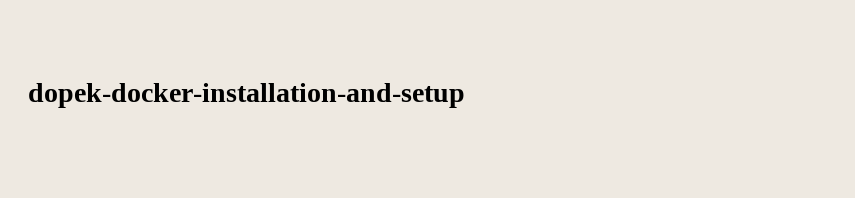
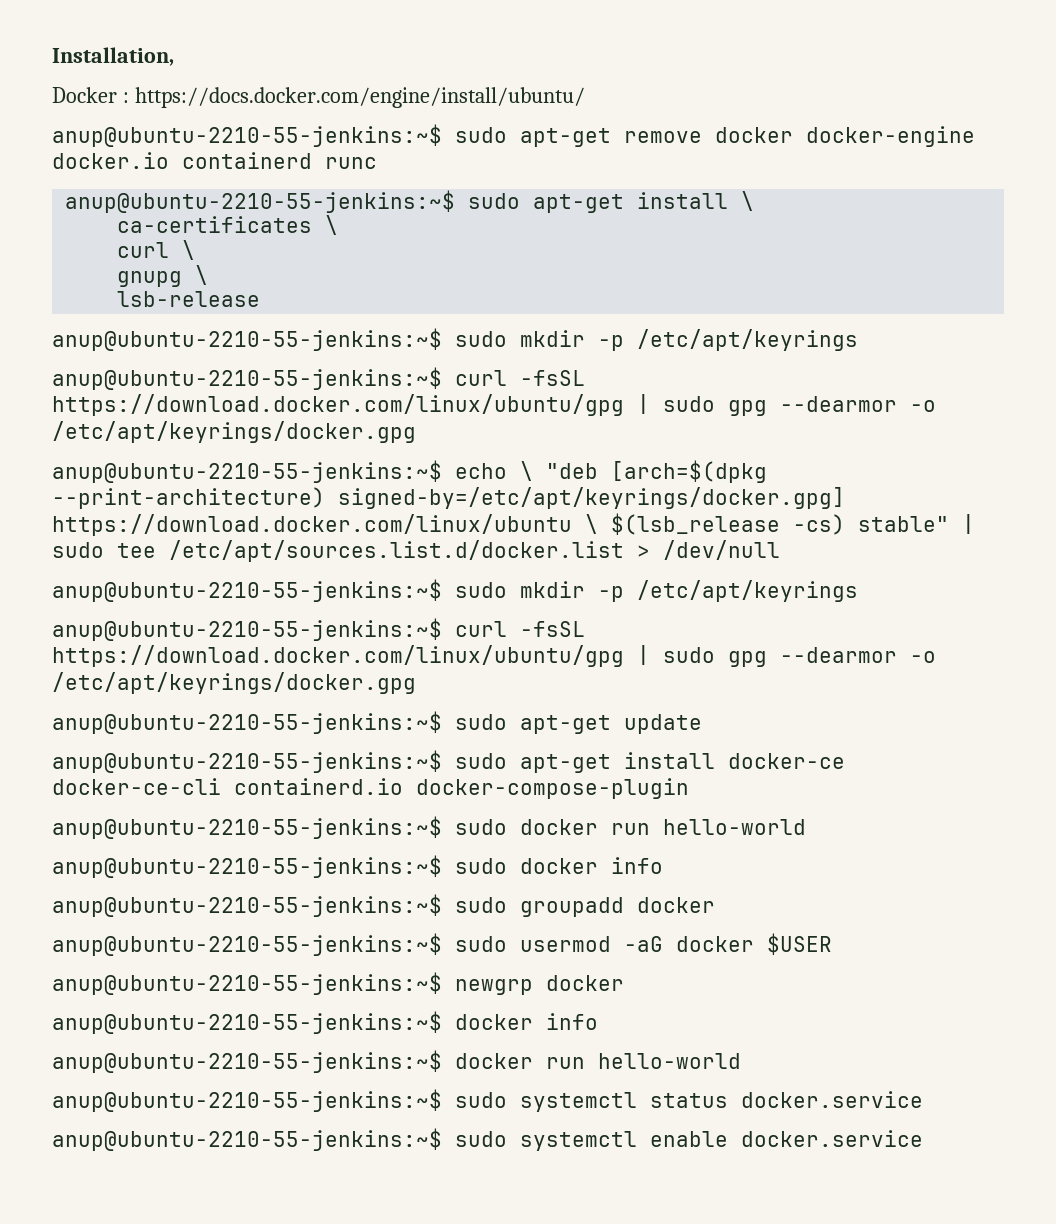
- dopek-docker-installation-and-setup
+ Installation,
+ Docker : https://docs.docker.com/engine/install/ubuntu/
+ anup@ubuntu-2210-55-jenkins:~$ sudo apt-get remove docker docker-engine docker.io containerd runc
+ anup@ubuntu-2210-55-jenkins:~$ sudo apt-get install \
+ ca-certificates \
+ curl \
+ gnupg \
+ lsb-release
+ anup@ubuntu-2210-55-jenkins:~$ sudo mkdir -p /etc/apt/keyrings
+ anup@ubuntu-2210-55-jenkins:~$ curl -fsSL https://download.docker.com/linux/ubuntu/gpg | sudo gpg --dearmor -o /etc/apt/keyrings/docker.gpg
+ anup@ubuntu-2210-55-jenkins:~$ echo \ "deb [arch=$(dpkg --print-architecture) signed-by=/etc/apt/keyrings/docker.gpg] https://download.docker.com/linux/ubuntu \ $(lsb_release -cs) stable" | sudo tee /etc/apt/sources.list.d/docker.list > /dev/null
+ anup@ubuntu-2210-55-jenkins:~$ sudo mkdir -p /etc/apt/keyrings
+ anup@ubuntu-2210-55-jenkins:~$ curl -fsSL https://download.docker.com/linux/ubuntu/gpg | sudo gpg --dearmor -o /etc/apt/keyrings/docker.gpg
+ anup@ubuntu-2210-55-jenkins:~$ sudo apt-get update
+ anup@ubuntu-2210-55-jenkins:~$ sudo apt-get install docker-ce docker-ce-cli containerd.io docker-compose-plugin
+ anup@ubuntu-2210-55-jenkins:~$ sudo docker run hello-world
+ anup@ubuntu-2210-55-jenkins:~$ sudo docker info
+ anup@ubuntu-2210-55-jenkins:~$ sudo groupadd docker
+ anup@ubuntu-2210-55-jenkins:~$ sudo usermod -aG docker $USER
+ anup@ubuntu-2210-55-jenkins:~$ newgrp docker
+ anup@ubuntu-2210-55-jenkins:~$ docker info
+ anup@ubuntu-2210-55-jenkins:~$ docker run hello-world
+ anup@ubuntu-2210-55-jenkins:~$ sudo systemctl status docker.service
+ anup@ubuntu-2210-55-jenkins:~$ sudo systemctl enable docker.service

